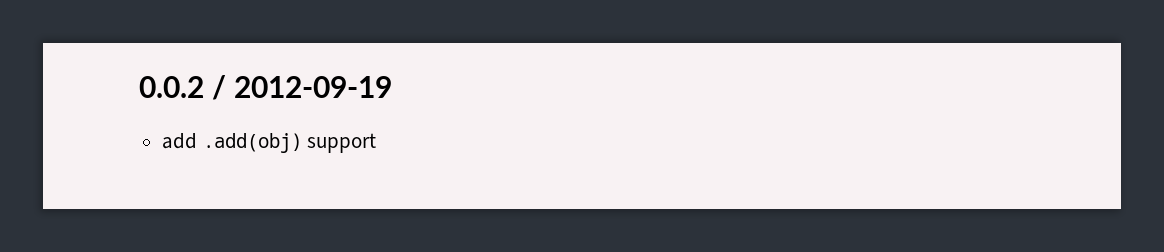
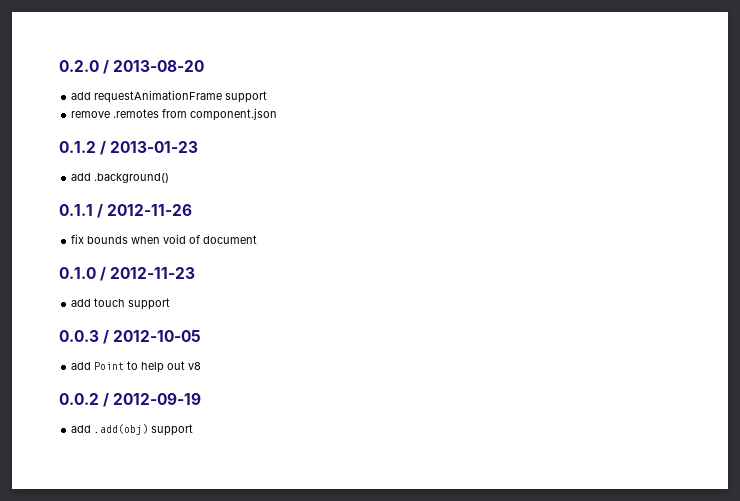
+ 0.2.0 / 2013-08-20
+ add requestAnimationFrame support
+ remove .remotes from component.json
+ 0.1.2 / 2013-01-23
+ add .background()
+ 0.1.1 / 2012-11-26
+ fix bounds when void of document
+ 0.1.0 / 2012-11-23
+ add touch support
+ 0.0.3 / 2012-10-05
+ add Point to help out v8

